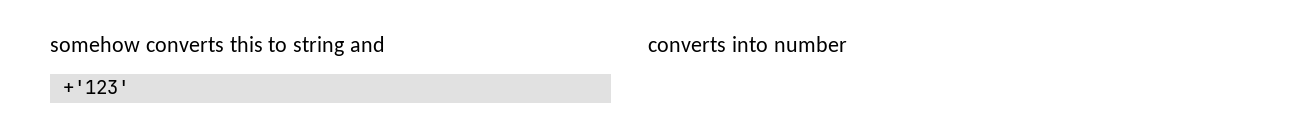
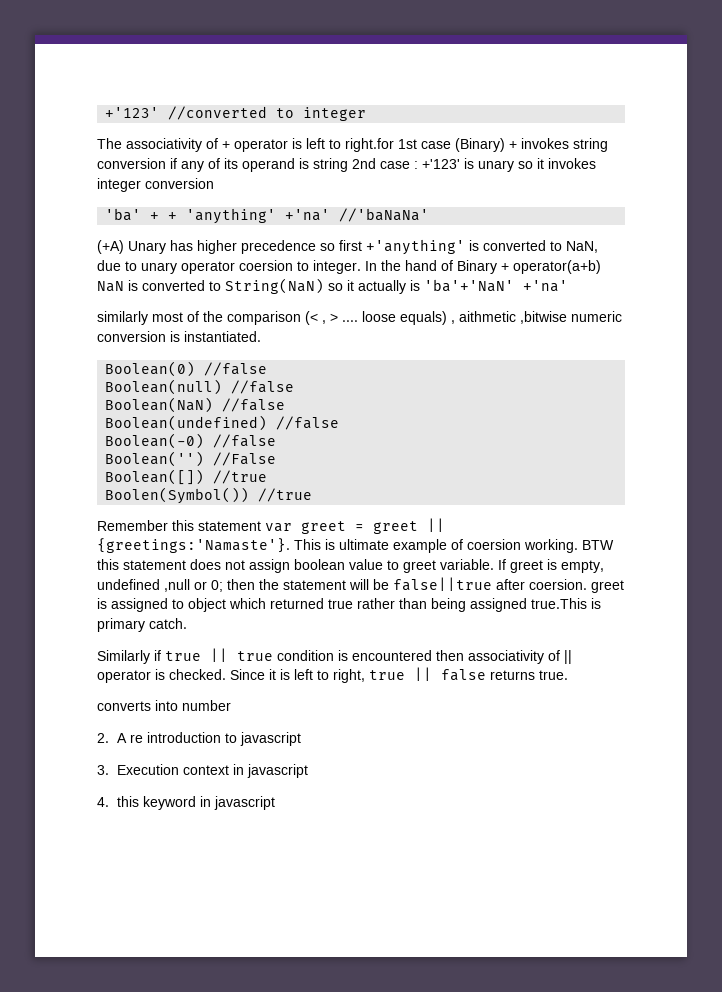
- somehow converts this to string and
- +'123'
+ +'123' //converted to integer
+ The associativity of + operator is left to right.for 1st case (Binary) + invokes string conversion if any of its operand is string 2nd case : +'123' is unary so it invokes integer conversion
+ 'ba' + + 'anything' +'na' //'baNaNa'
+ (+A) Unary has higher precedence so first +'anything' is converted to NaN, due to unary operator coersion to integer. In the hand of Binary + operator(a+b) NaN is converted to String(NaN) so it actually is 'ba'+'NaN' +'na'
+ similarly most of the comparison (< , > .... loose equals) , aithmetic ,bitwise numeric conversion is instantiated.
+ Boolean(0) //false
+ Boolean(null) //false
+ Boolean(NaN) //false
+ Boolean(undefined) //false
+ Boolean(-0) //false
+ Boolean('') //False
+ Boolean([]) //true
+ Boolen(Symbol()) //true
+ Remember this statement var greet = greet || {greetings:'Namaste'}. This is ultimate example of coersion working. BTW this statement does not assign boolean value to greet variable. If greet is empty, undefined ,null or 0; then the statement will be false||true after coersion. greet is assigned to object which returned true rather than being assigned true.This is primary catch.
+ Similarly if true || true condition is encountered then associativity of || operator is checked. Since it is left to right, true || false returns true.
  converts into number
+ 2. A re introduction to javascript
+ 3. Execution context in javascript
+ 4. this keyword in javascript

